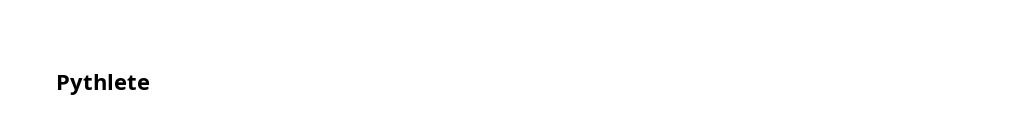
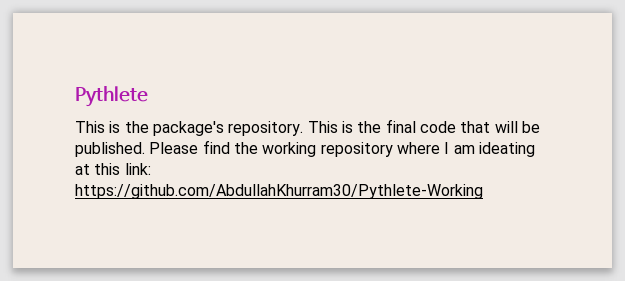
+ This is the package's repository. This is the final code that will be published. Please find the working repository where I am ideating at this link: https://github.com/AbdullahKhurram30/Pythlete-Working

